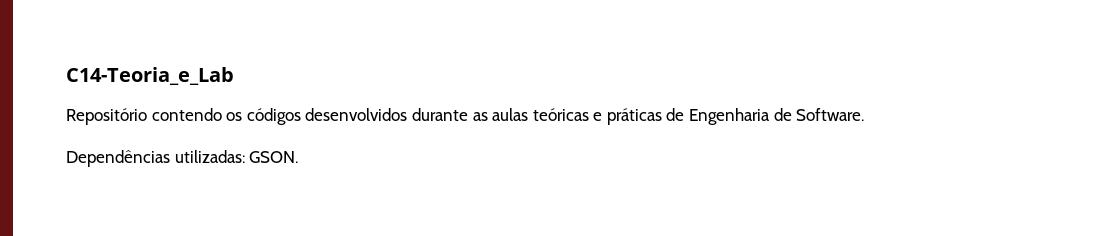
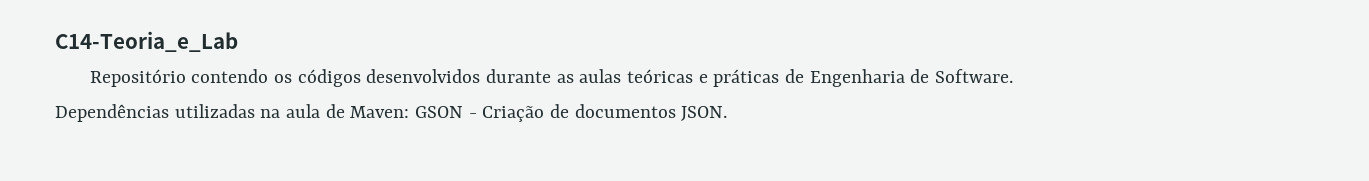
- Dependências utilizadas: GSON.
+ Dependências utilizadas na aula de Maven: GSON - Criação de documentos JSON.

